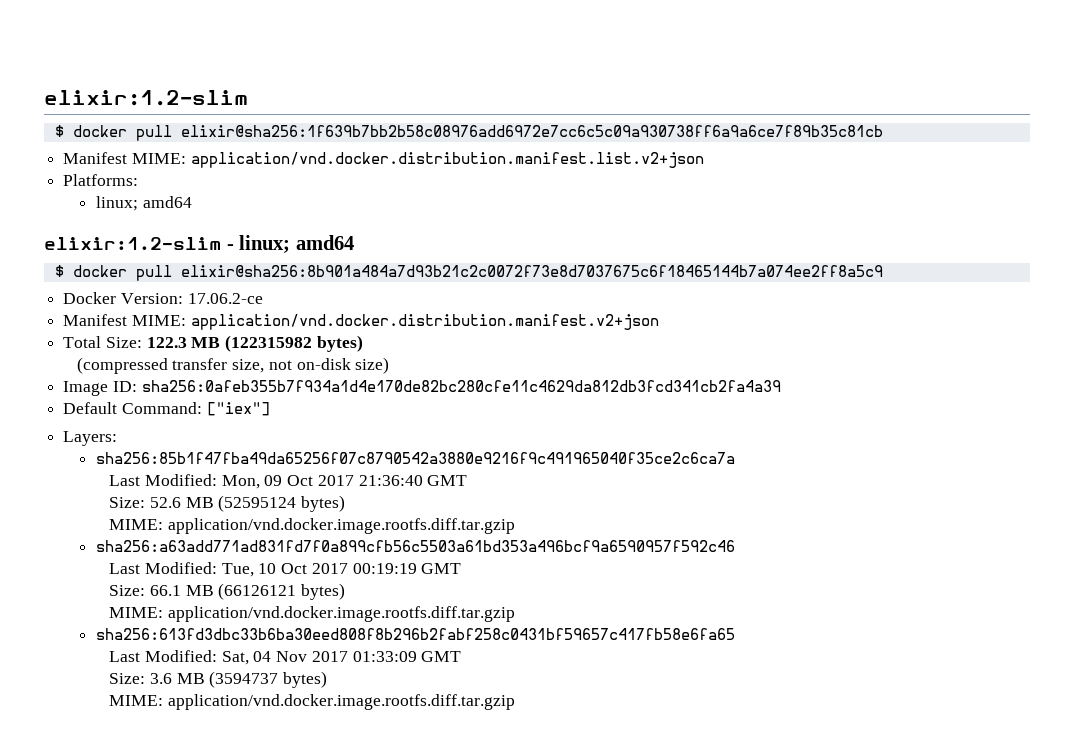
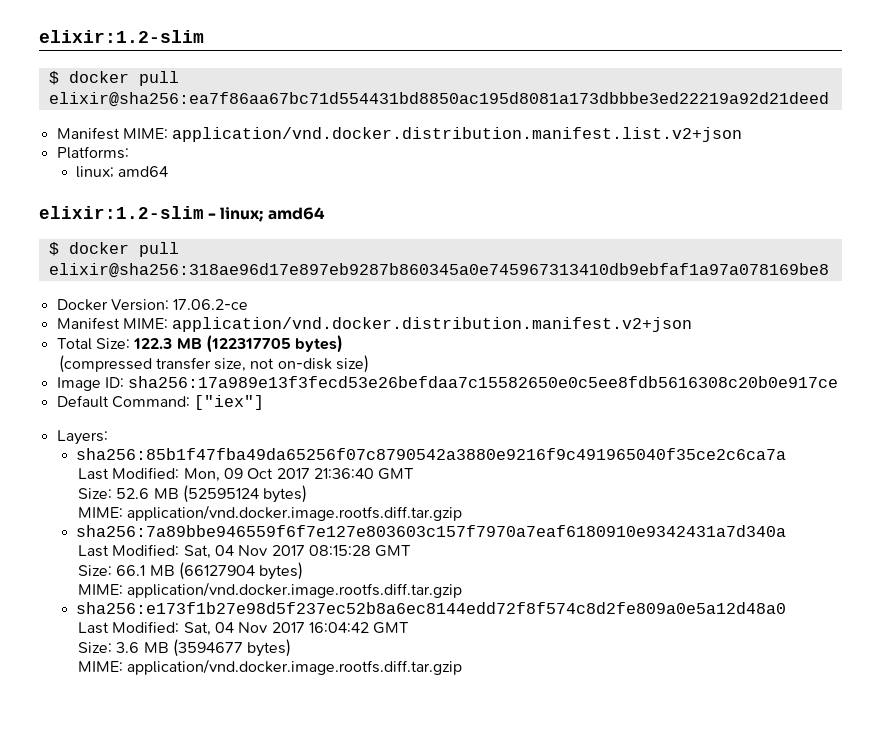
- $ docker pull elixir@sha256:1f639b7bb2b58c08976add6972e7cc6c5c09a930738ff6a9a6ce7f89b35c81cb
+ $ docker pull elixir@sha256:ea7f86aa67bc71d554431bd8850ac195d8081a173dbbbe3ed22219a92d21deed
- $ docker pull elixir@sha256:8b901a484a7d93b21c2c0072f73e8d7037675c6f18465144b7a074ee2ff8a5c9
+ $ docker pull elixir@sha256:318ae96d17e897eb9287b860345a0e745967313410db9ebfaf1a97a078169be8
- Total Size: 122.3 MB (122315982 bytes)
+ Total Size: 122.3 MB (122317705 bytes)
- Image ID: sha256:0afeb355b7f934a1d4e170de82bc280cfe11c4629da812db3fcd341cb2fa4a39
+ Image ID: sha256:17a989e13f3fecd53e26befdaa7c15582650e0c5ee8fdb5616308c20b0e917ce
- sha256:a63add771ad831fd7f0a899cfb56c5503a61bd353a496bcf9a6590957f592c46
- Last Modified: Tue, 10 Oct 2017 00:19:19 GMT
- Size: 66.1 MB (66126121 bytes)
+ sha256:7a89bbe946559f6f7e127e803603c157f7970a7eaf6180910e9342431a7d340a
+ Last Modified: Sat, 04 Nov 2017 08:15:28 GMT
+ Size: 66.1 MB (66127904 bytes)
  MIME: application/vnd.docker.image.rootfs.diff.tar.gzip
- sha256:613fd3dbc33b6ba30eed808f8b296b2fabf258c0431bf59657c417fb58e6fa65
- Last Modified: Sat, 04 Nov 2017 01:33:09 GMT
+ sha256:e173f1b27e98d5f237ec52b8a6ec8144edd72f8f574c8d2fe809a0e5a12d48a0
+ Last Modified: Sat, 04 Nov 2017 16:04:42 GMT
- Size: 3.6 MB (3594737 bytes)
+ Size: 3.6 MB (3594677 bytes)

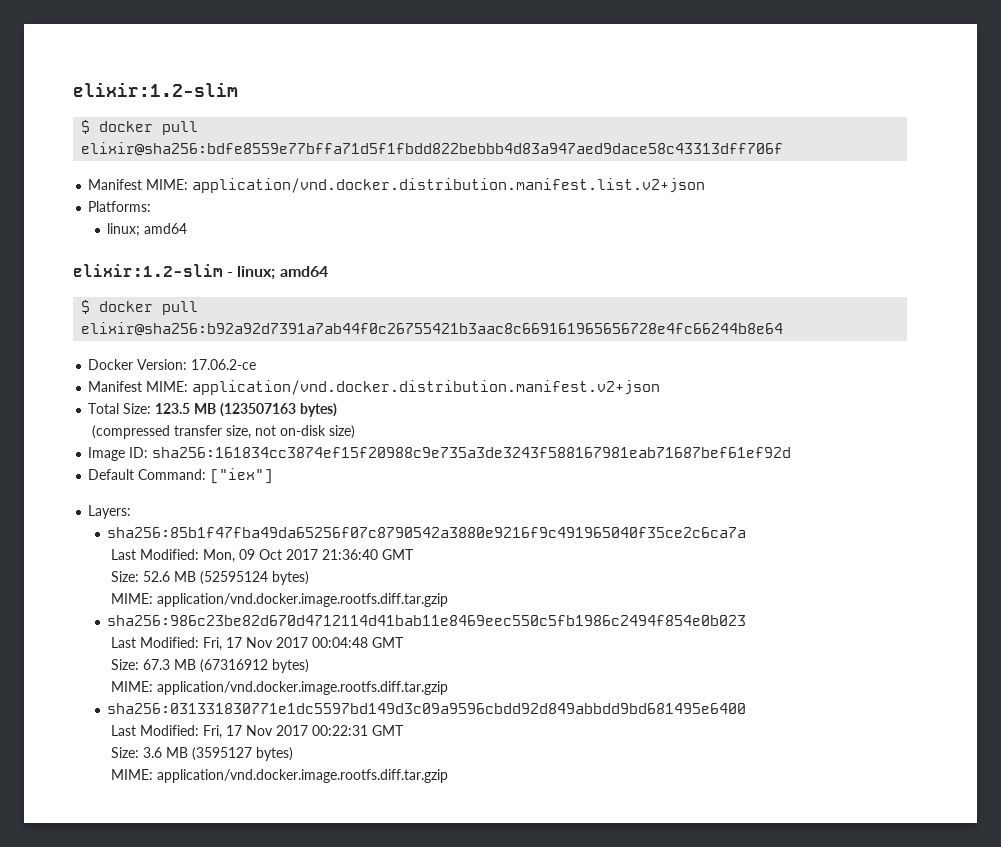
- $ docker pull elixir@sha256:ea7f86aa67bc71d554431bd8850ac195d8081a173dbbbe3ed22219a92d21deed
+ $ docker pull elixir@sha256:bdfe8559e77bffa71d5f1fbdd822bebbb4d83a947aed9dace58c43313dff706f
- $ docker pull elixir@sha256:318ae96d17e897eb9287b860345a0e745967313410db9ebfaf1a97a078169be8
+ $ docker pull elixir@sha256:b92a92d7391a7ab44f0c26755421b3aac8c669161965656728e4fc66244b8e64
- Total Size: 122.3 MB (122317705 bytes)
+ Total Size: 123.5 MB (123507163 bytes)
- Image ID: sha256:17a989e13f3fecd53e26befdaa7c15582650e0c5ee8fdb5616308c20b0e917ce
+ Image ID: sha256:161834cc3874ef15f20988c9e735a3de3243f588167981eab71687bef61ef92d
- sha256:7a89bbe946559f6f7e127e803603c157f7970a7eaf6180910e9342431a7d340a
- Last Modified: Sat, 04 Nov 2017 08:15:28 GMT
- Size: 66.1 MB (66127904 bytes)
+ sha256:986c23be82d670d4712114d41bab11e8469eec550c5fb1986c2494f854e0b023
+ Last Modified: Fri, 17 Nov 2017 00:04:48 GMT
+ Size: 67.3 MB (67316912 bytes)
  MIME: application/vnd.docker.image.rootfs.diff.tar.gzip
- sha256:e173f1b27e98d5f237ec52b8a6ec8144edd72f8f574c8d2fe809a0e5a12d48a0
- Last Modified: Sat, 04 Nov 2017 16:04:42 GMT
+ sha256:031331830771e1dc5597bd149d3c09a9596cbdd92d849abbdd9bd681495e6400
+ Last Modified: Fri, 17 Nov 2017 00:22:31 GMT
- Size: 3.6 MB (3594677 bytes)
+ Size: 3.6 MB (3595127 bytes)

